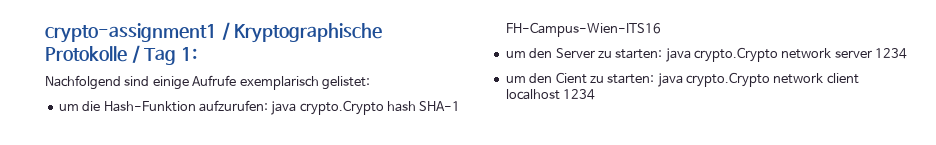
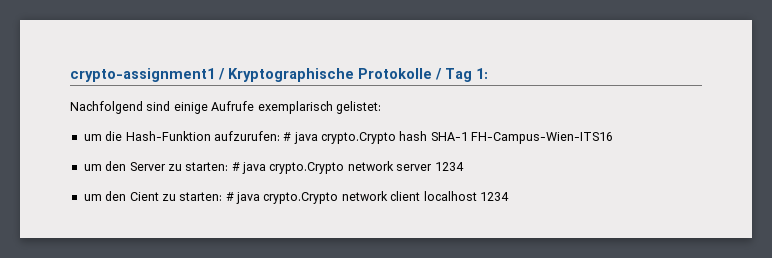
- um die Hash-Funktion aufzurufen: java crypto.Crypto hash SHA-1 FH-Campus-Wien-ITS16
+ um die Hash-Funktion aufzurufen: # java crypto.Crypto hash SHA-1 FH-Campus-Wien-ITS16
- um den Server zu starten: java crypto.Crypto network server 1234
+ um den Server zu starten: # java crypto.Crypto network server 1234
- um den Cient zu starten: java crypto.Crypto network client localhost 1234
+ um den Cient zu starten: # java crypto.Crypto network client localhost 1234

